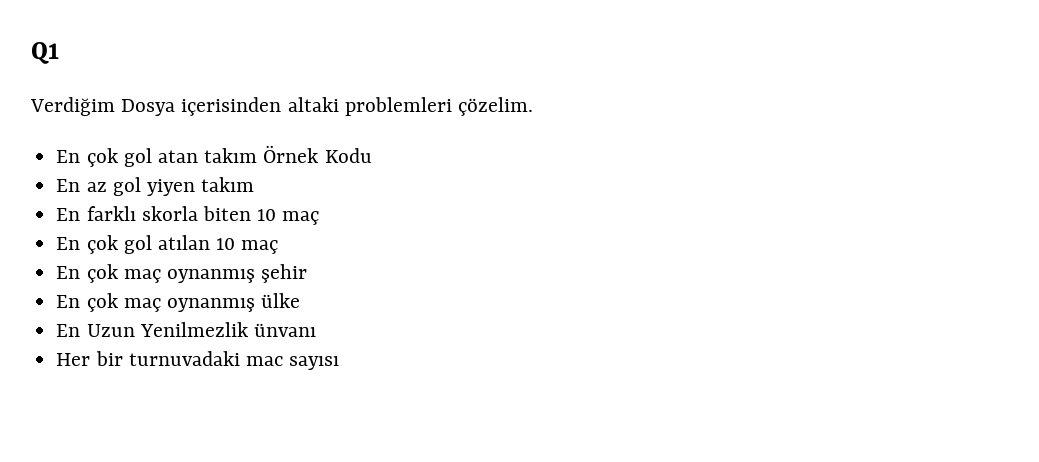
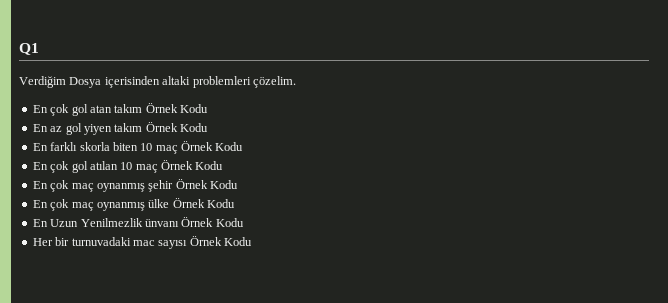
- En az gol yiyen takım
+ En az gol yiyen takım Örnek Kodu
- En farklı skorla biten 10 maç
+ En farklı skorla biten 10 maç Örnek Kodu
- En çok gol atılan 10 maç
+ En çok gol atılan 10 maç Örnek Kodu
- En çok maç oynanmış şehir
+ En çok maç oynanmış şehir Örnek Kodu
- En çok maç oynanmış ülke
+ En çok maç oynanmış ülke Örnek Kodu
- En Uzun Yenilmezlik ünvanı
+ En Uzun Yenilmezlik ünvanı Örnek Kodu
- Her bir turnuvadaki mac sayısı
+ Her bir turnuvadaki mac sayısı Örnek Kodu

